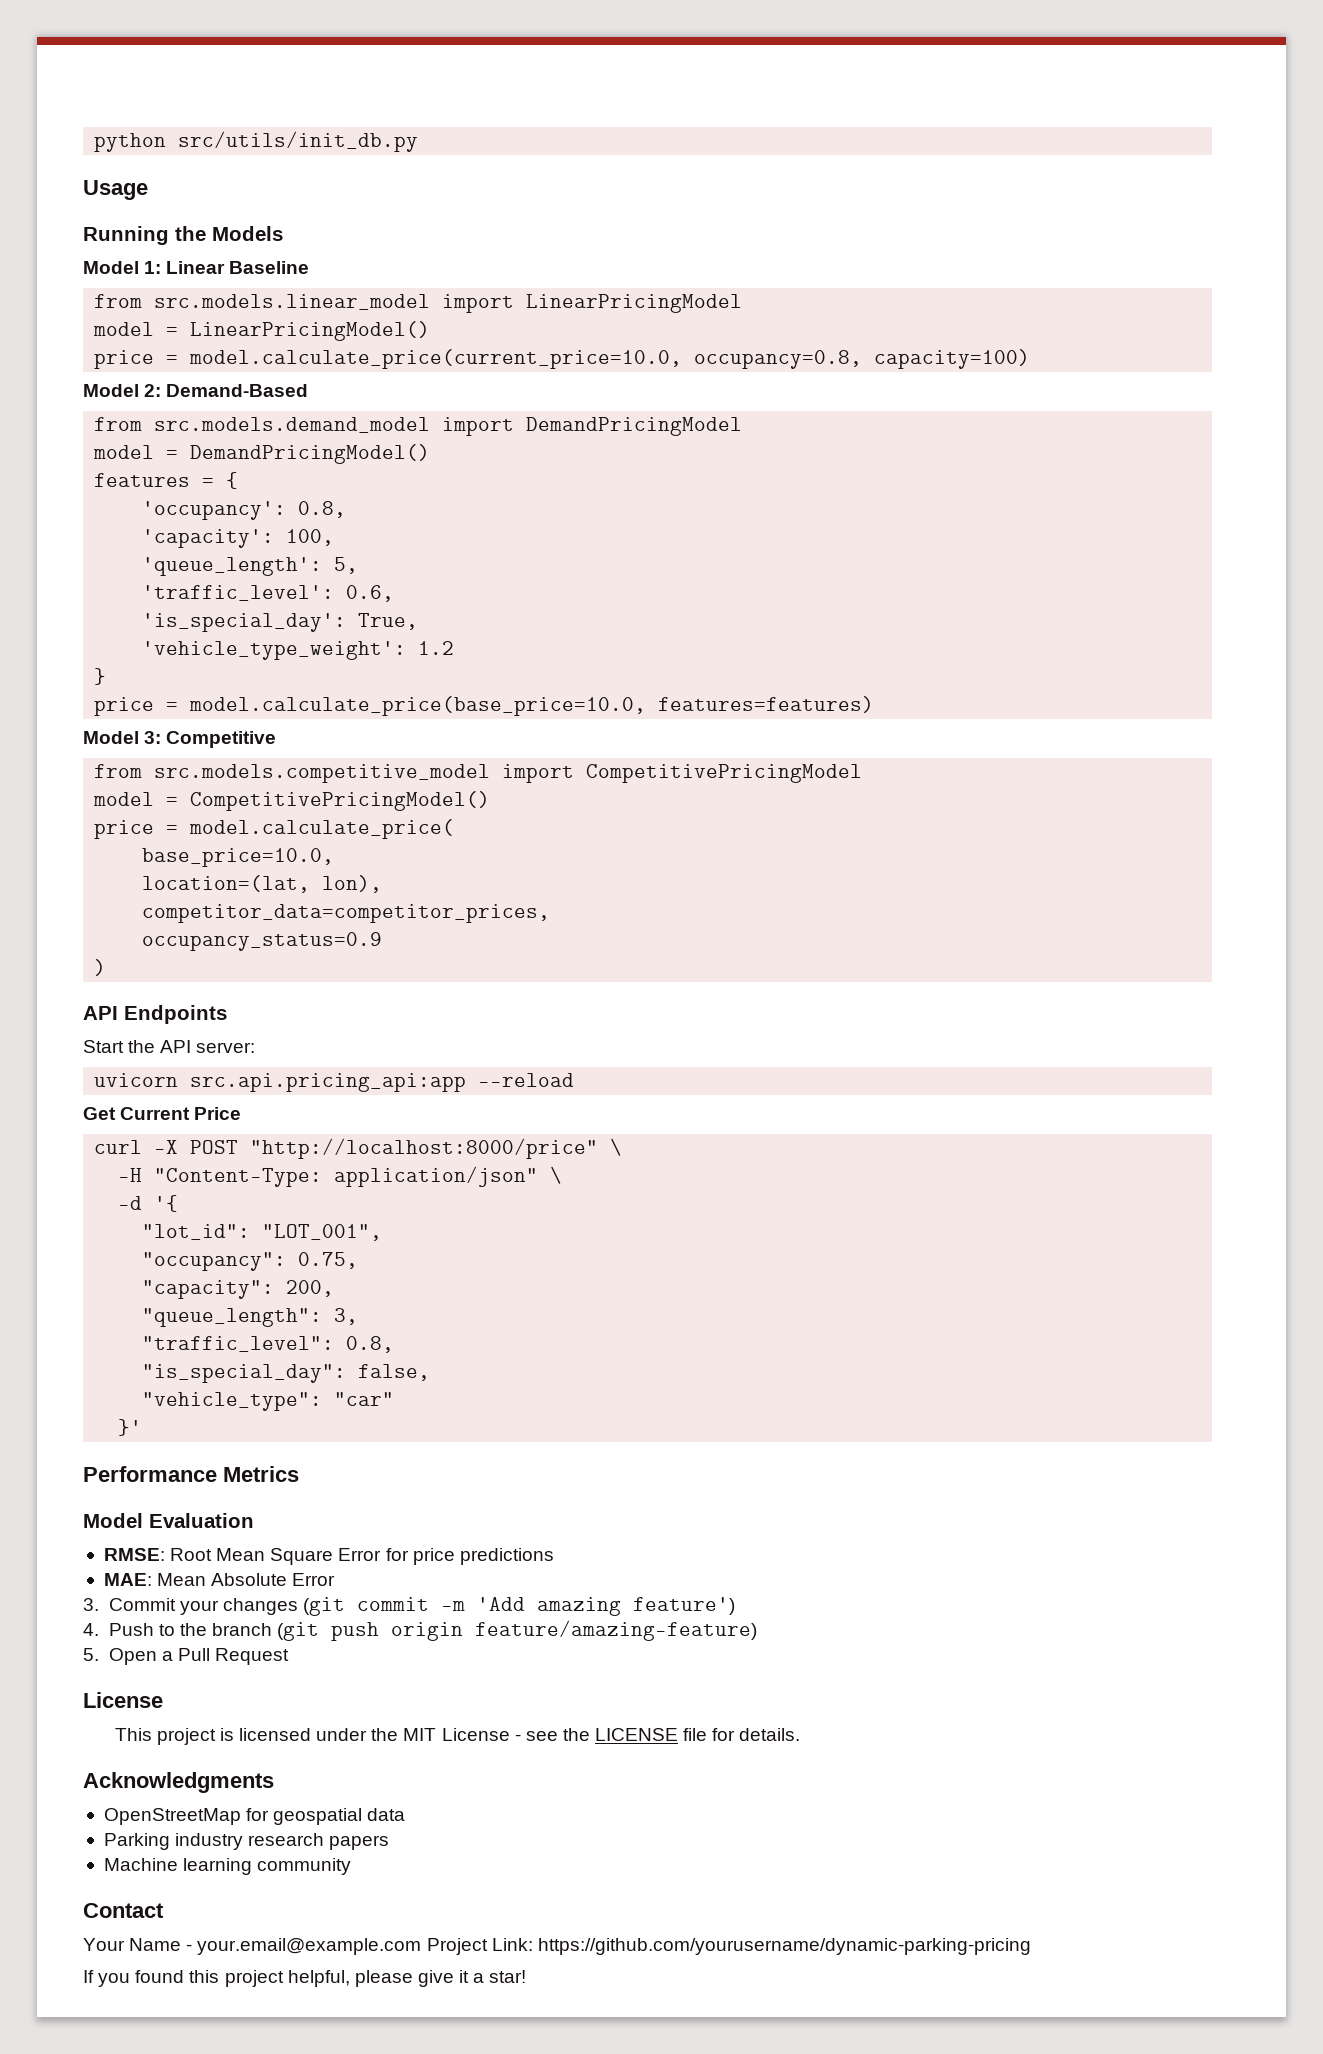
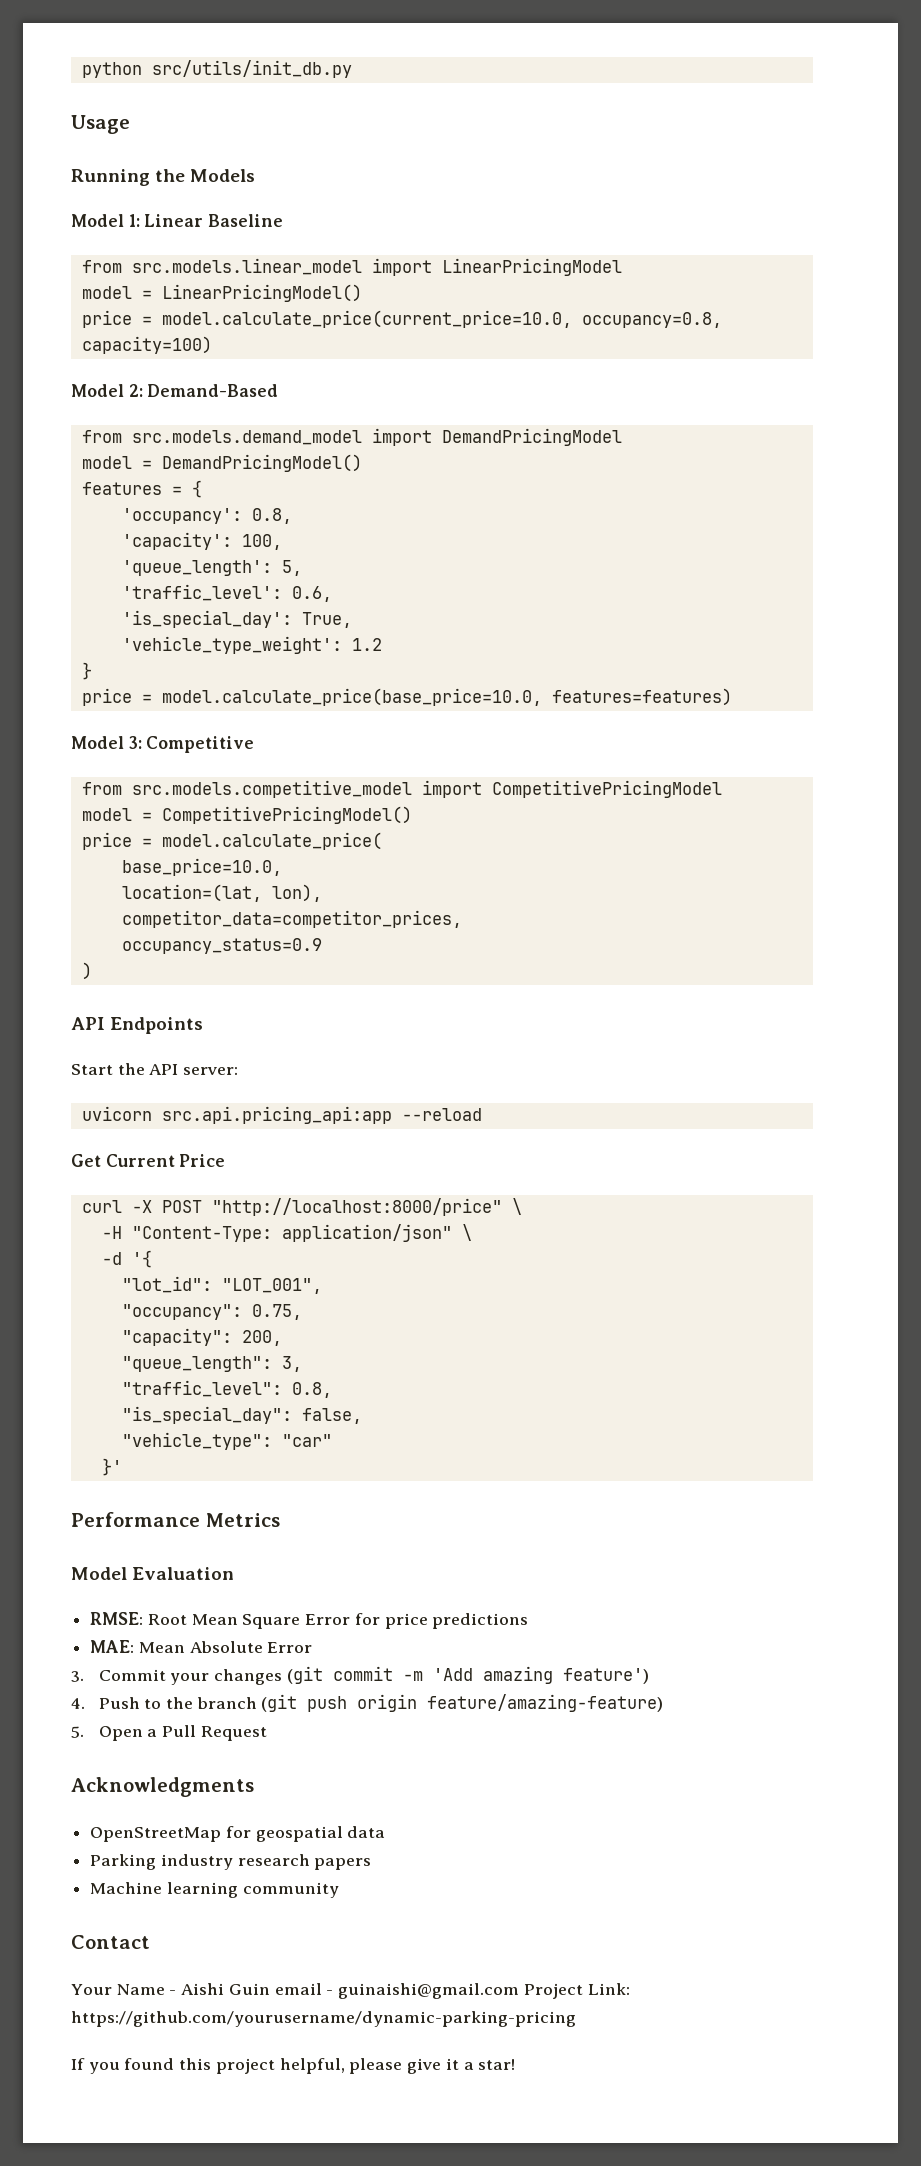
  5. Open a Pull Request
- License
- This project is licensed under the MIT License - see the LICENSE file for details.
- Your Name - your.email@example.com Project Link: https://github.com/yourusername/dynamic-parking-pricing
+ Your Name - Aishi Guin email - guinaishi@gmail.com Project Link: https://github.com/yourusername/dynamic-parking-pricing

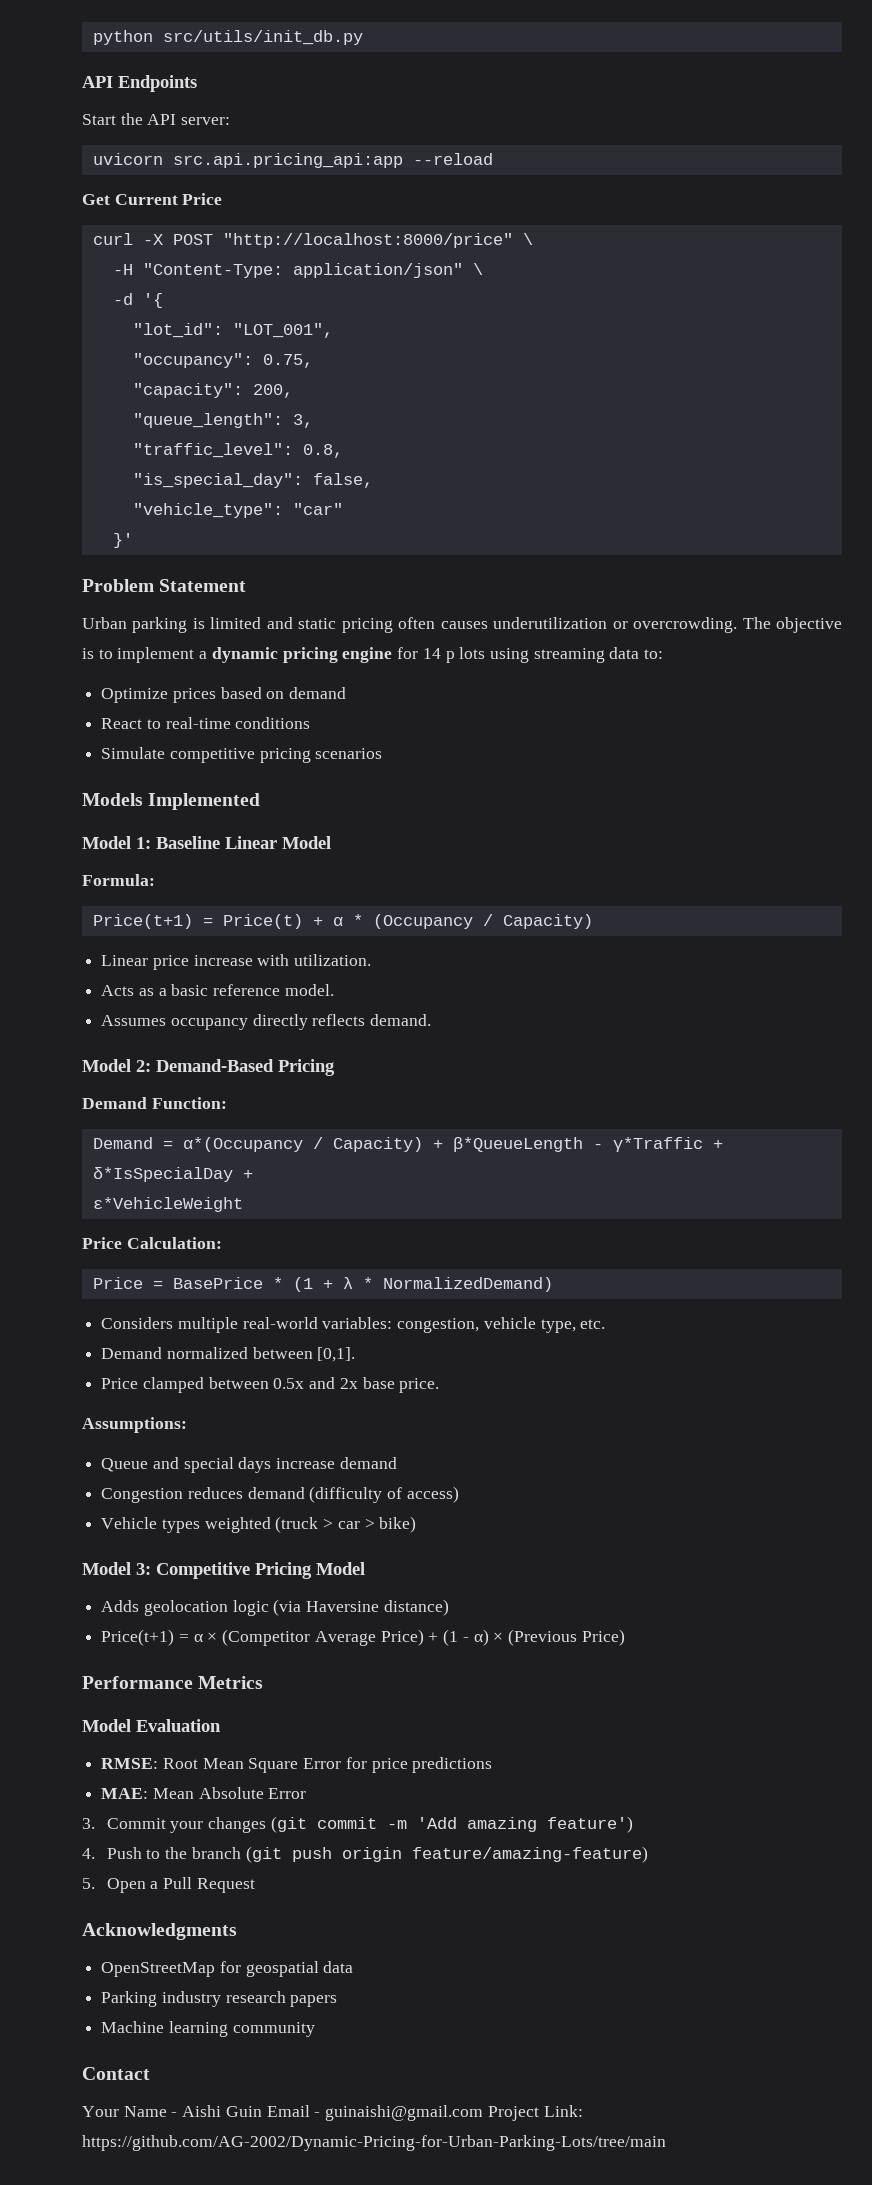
- Usage
- Running the Models
- Model 1: Linear Baseline
- from src.models.linear_model import LinearPricingModel
- model = LinearPricingModel()
- price = model.calculate_price(current_price=10.0, occupancy=0.8, capacity=100)
- Model 2: Demand-Based
- from src.models.demand_model import DemandPricingModel
- model = DemandPricingModel()
- features = {
- 'occupancy': 0.8,
- 'capacity': 100,
- 'queue_length': 5,
- 'traffic_level': 0.6,
- 'is_special_day': True,
- 'vehicle_type_weight': 1.2
- }
- price = model.calculate_price(base_price=10.0, features=features)
- Model 3: Competitive
- from src.models.competitive_model import CompetitivePricingModel
- model = CompetitivePricingModel()
- price = model.calculate_price(
- base_price=10.0,
- location=(lat, lon),
- competitor_data=competitor_prices,
- occupancy_status=0.9
- )
+ Problem Statement
+ Urban parking is limited and static pricing often causes underutilization or overcrowding. The objective is to implement a dynamic pricing engine for 14 p lots using streaming data to:
+ Optimize prices based on demand
+ React to real-time conditions
+ Simulate competitive pricing scenarios
+ Models Implemented
+ Model 1: Baseline Linear Model
+ Formula:
+ Price(t+1) = Price(t) + α * (Occupancy / Capacity)
+ Linear price increase with utilization.
+ Acts as a basic reference model.
+ Assumes occupancy directly reflects demand.
+ Model 2: Demand-Based Pricing
+ Demand Function:
+ Demand = α*(Occupancy / Capacity) + β*QueueLength - γ*Traffic + δ*IsSpecialDay +
+ ε*VehicleWeight
+ Price Calculation:
+ Price = BasePrice * (1 + λ * NormalizedDemand)
+ Considers multiple real-world variables: congestion, vehicle type, etc.
+ Demand normalized between [0,1].
+ Price clamped between 0.5x and 2x base price.
+ Assumptions:
+ Queue and special days increase demand
+ Congestion reduces demand (difficulty of access)
+ Vehicle types weighted (truck > car > bike)
+ Model 3: Competitive Pricing Model
+ Adds geolocation logic (via Haversine distance)
+ Price(t+1) = α × (Competitor Average Price) + (1 - α) × (Previous Price)
- Your Name - Aishi Guin email - guinaishi@gmail.com Project Link: https://github.com/yourusername/dynamic-parking-pricing
- If you found this project helpful, please give it a star!
+ Your Name - Aishi Guin Email - guinaishi@gmail.com Project Link: https://github.com/AG-2002/Dynamic-Pricing-for-Urban-Parking-Lots/tree/main

